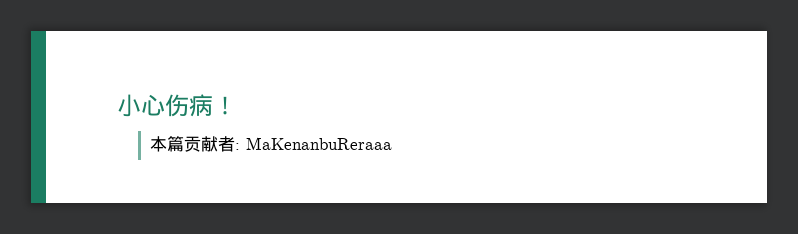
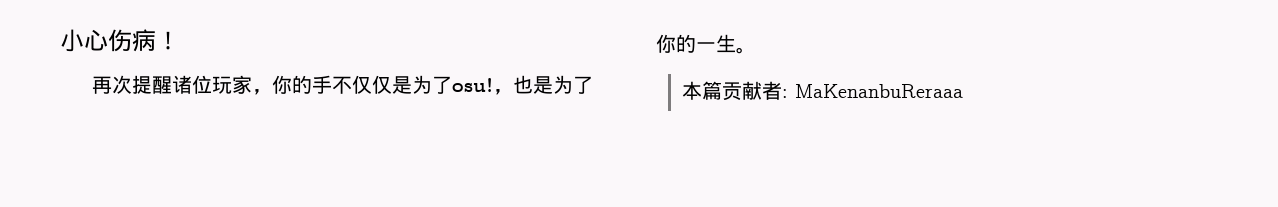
+ 再次提醒诸位玩家，你的手不仅仅是为了osu!，也是为了你的一生。

